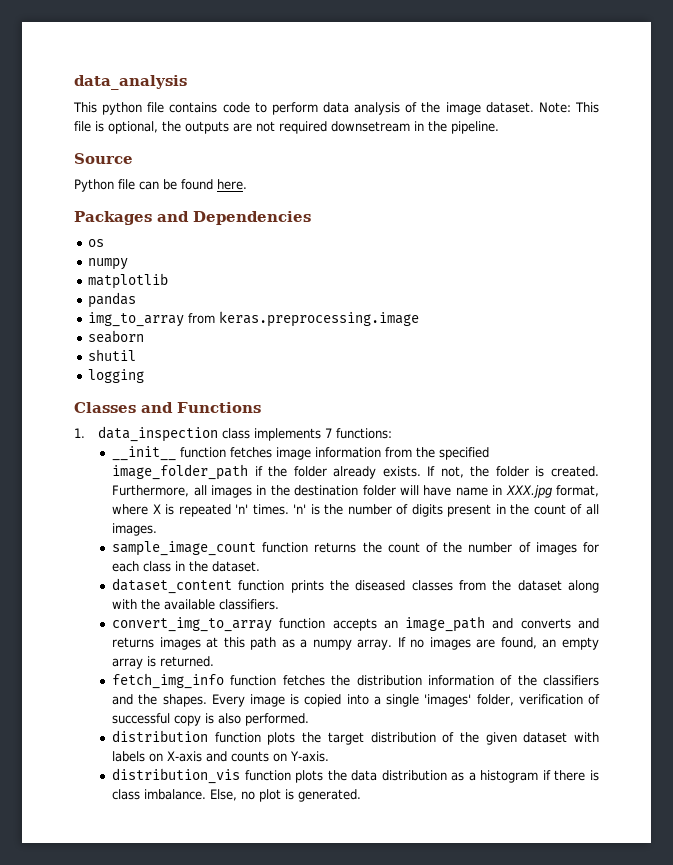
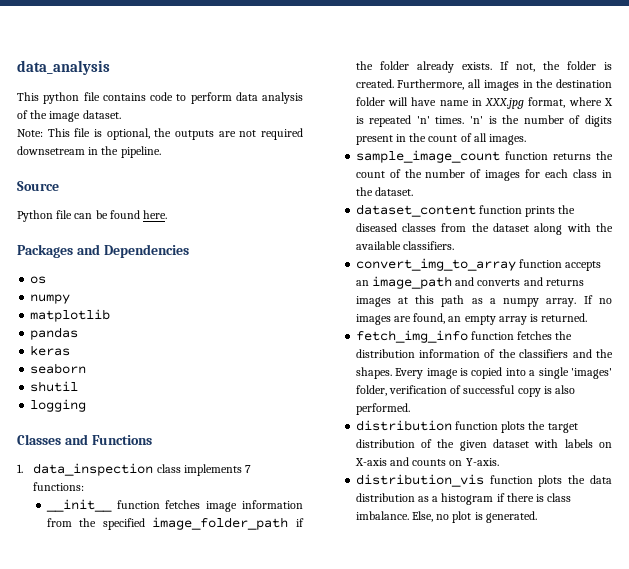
- This python file contains code to perform data analysis of the image dataset. Note: This file is optional, the outputs are not required downsetream in the pipeline.
+ This python file contains code to perform data analysis of the image dataset.
+ Note: This file is optional, the outputs are not required downsetream in the pipeline.
- img_to_array from keras.preprocessing.image
+ keras

